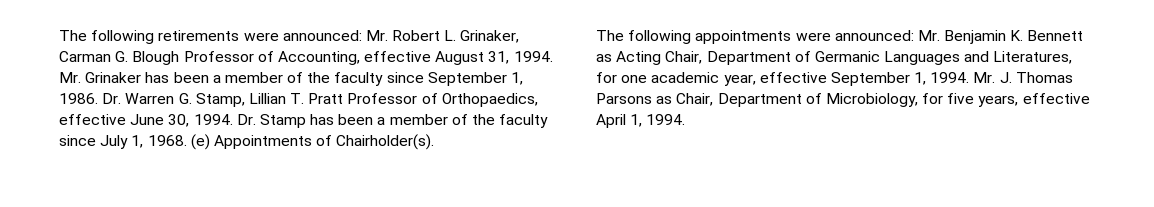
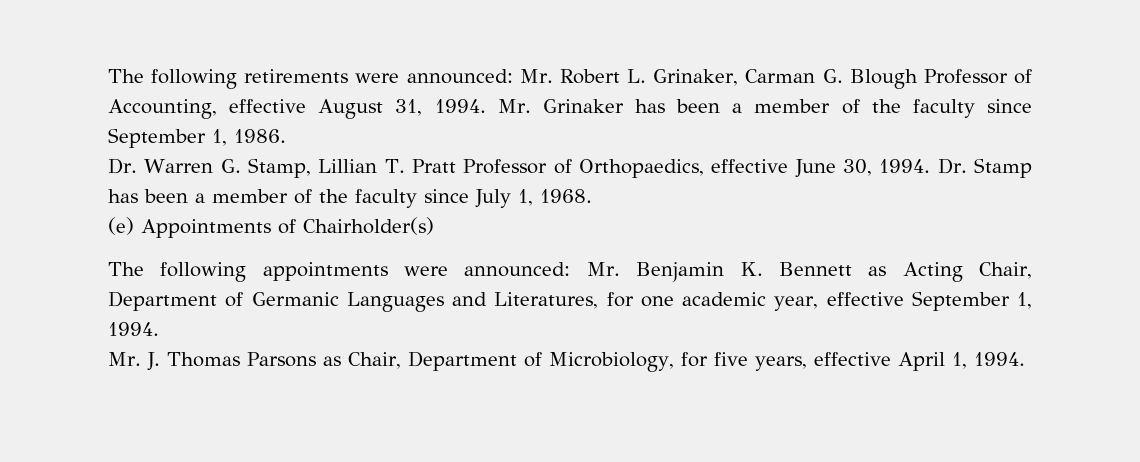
- Mr. Grinaker has been a member of the faculty since September 1, 1986. Dr. Warren G. Stamp, Lillian T. Pratt Professor of Orthopaedics, effective June 30, 1994.
+ Mr. Grinaker has been a member of the faculty since September 1, 1986.
+ Dr. Warren G. Stamp, Lillian T. Pratt Professor of Orthopaedics, effective June 30, 1994.
- Dr. Stamp has been a member of the faculty since July 1, 1968. (e) Appointments of Chairholder(s).
+ Dr. Stamp has been a member of the faculty since July 1, 1968.
+ (e) Appointments of Chairholder(s)
- The following appointments were announced: Mr. Benjamin K. Bennett as Acting Chair, Department of Germanic Languages and Literatures, for one academic year, effective September 1, 1994. Mr. J. Thomas Parsons as Chair, Department of Microbiology, for five years, effective April 1, 1994.
+ The following appointments were announced: Mr. Benjamin K. Bennett as Acting Chair, Department of Germanic Languages and Literatures, for one academic year, effective September 1, 1994.
+ Mr. J. Thomas Parsons as Chair, Department of Microbiology, for five years, effective April 1, 1994.

